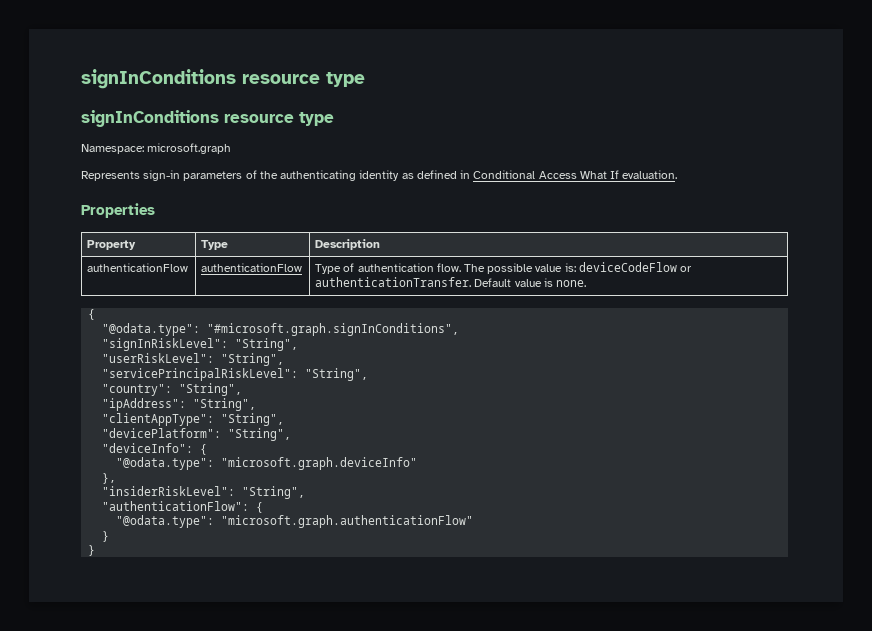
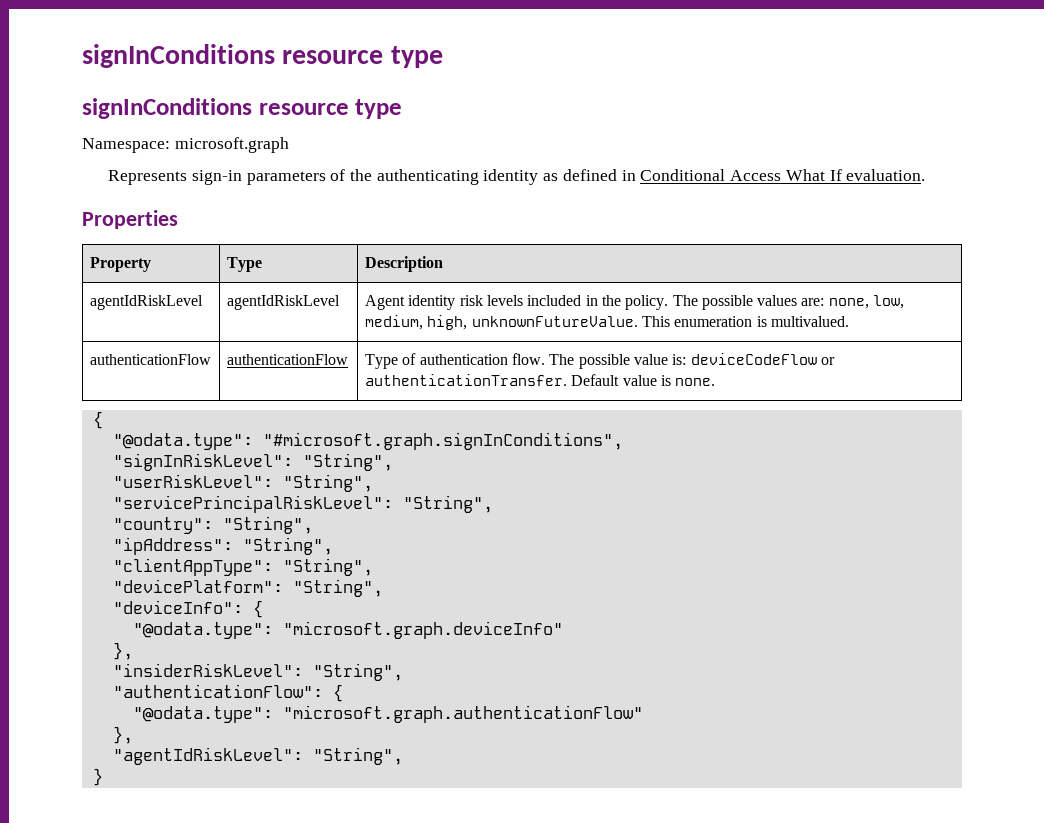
+ agentIdRiskLevel | agentIdRiskLevel | Agent identity risk levels included in the policy. The possible values are: none, low, medium, high, unknownFutureValue. This enumeration is multivalued.
  "@odata.type": "microsoft.graph.authenticationFlow"
- }
+ },
+ "agentIdRiskLevel": "String",

